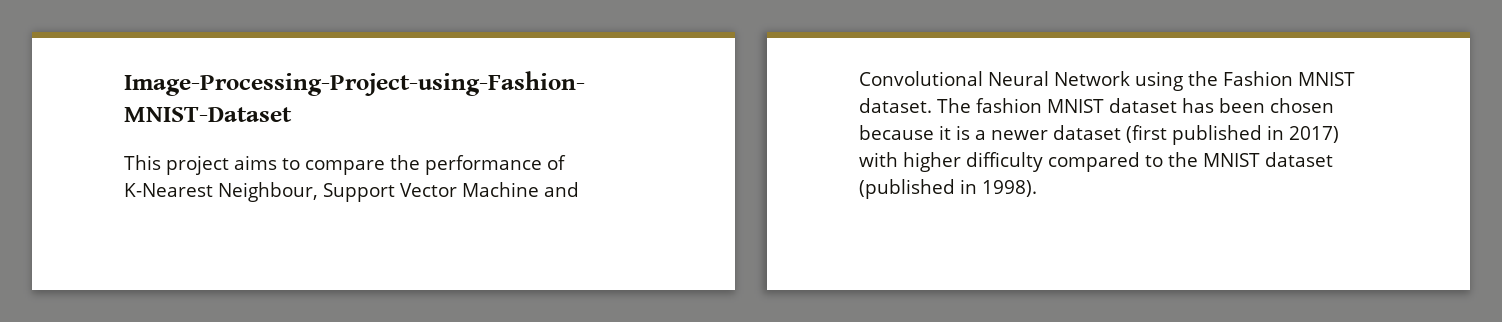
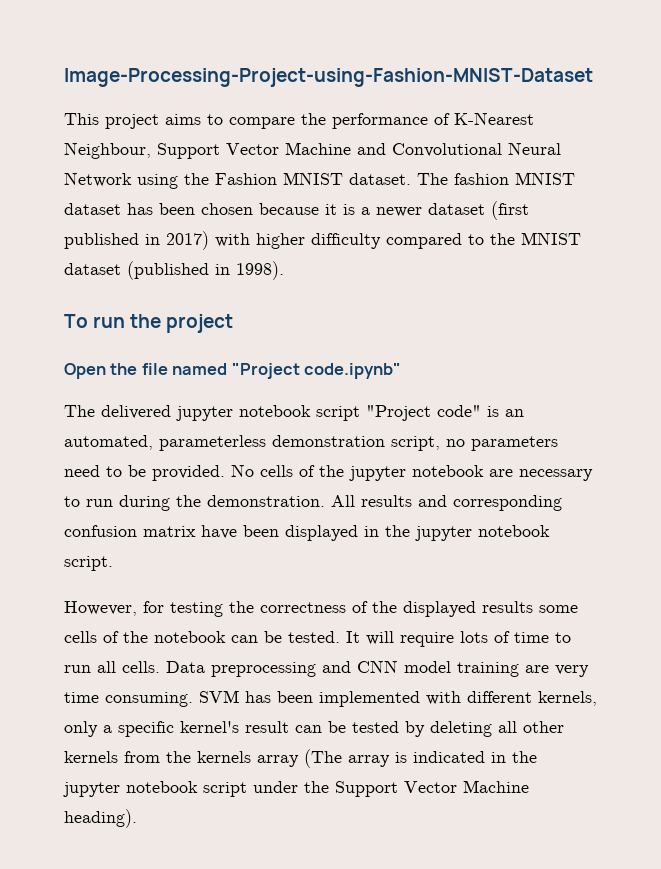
+ To run the project
+ Open the file named "Project code.ipynb"
+ The delivered jupyter notebook script "Project code" is an automated, parameterless demonstration script, no parameters need to be provided. No cells of the jupyter notebook are necessary to run during the demonstration. All results and corresponding confusion matrix have been displayed in the jupyter notebook script.
+ However, for testing the correctness of the displayed results some cells of the notebook can be tested. It will require lots of time to run all cells. Data preprocessing and CNN model training are very time consuming. SVM has been implemented with different kernels, only a specific kernel's result can be tested by deleting all other kernels from the kernels array (The array is indicated in the jupyter notebook script under the Support Vector Machine heading).

